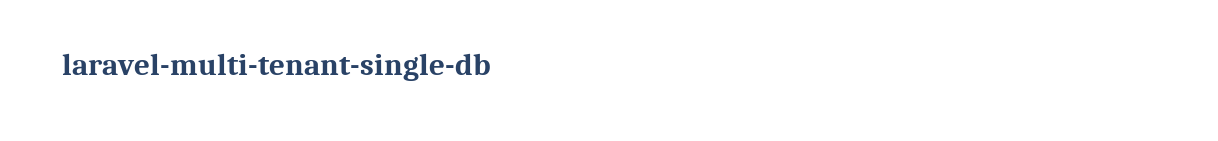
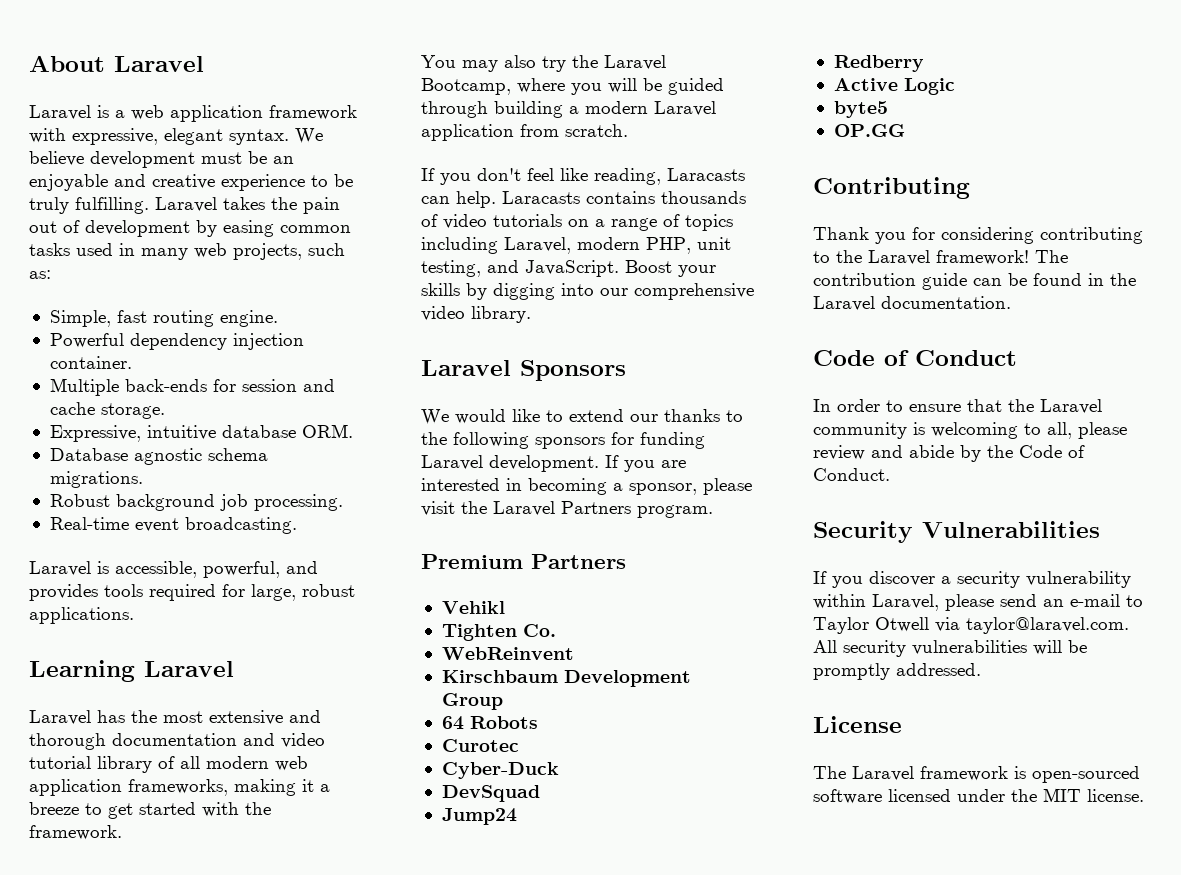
- laravel-multi-tenant-single-db
+ About Laravel
+ Laravel is a web application framework with expressive, elegant syntax. We believe development must be an enjoyable and creative experience to be truly fulfilling. Laravel takes the pain out of development by easing common tasks used in many web projects, such as:
+ Simple, fast routing engine.
+ Powerful dependency injection container.
+ Multiple back-ends for session and cache storage.
+ Expressive, intuitive database ORM.
+ Database agnostic schema migrations.
+ Robust background job processing.
+ Real-time event broadcasting.
+ Laravel is accessible, powerful, and provides tools required for large, robust applications.
+ Learning Laravel
+ Laravel has the most extensive and thorough documentation and video tutorial library of all modern web application frameworks, making it a breeze to get started with the framework.
+ You may also try the Laravel Bootcamp, where you will be guided through building a modern Laravel application from scratch.
+ If you don't feel like reading, Laracasts can help. Laracasts contains thousands of video tutorials on a range of topics including Laravel, modern PHP, unit testing, and JavaScript. Boost your skills by digging into our comprehensive video library.
+ Laravel Sponsors
+ We would like to extend our thanks to the following sponsors for funding Laravel development. If you are interested in becoming a sponsor, please visit the Laravel Partners program.
+ Premium Partners
+ Vehikl
+ Tighten Co.
+ WebReinvent
+ Kirschbaum Development Group
+ 64 Robots
+ Curotec
+ Cyber-Duck
+ DevSquad
+ Jump24
+ Redberry
+ Active Logic
+ byte5
+ OP.GG
+ Contributing
+ Thank you for considering contributing to the Laravel framework! The contribution guide can be found in the Laravel documentation.
+ Code of Conduct
+ In order to ensure that the Laravel community is welcoming to all, please review and abide by the Code of Conduct.
+ Security Vulnerabilities
+ If you discover a security vulnerability within Laravel, please send an e-mail to Taylor Otwell via taylor@laravel.com. All security vulnerabilities will be promptly addressed.
+ License
+ The Laravel framework is open-sourced software licensed under the MIT license.

